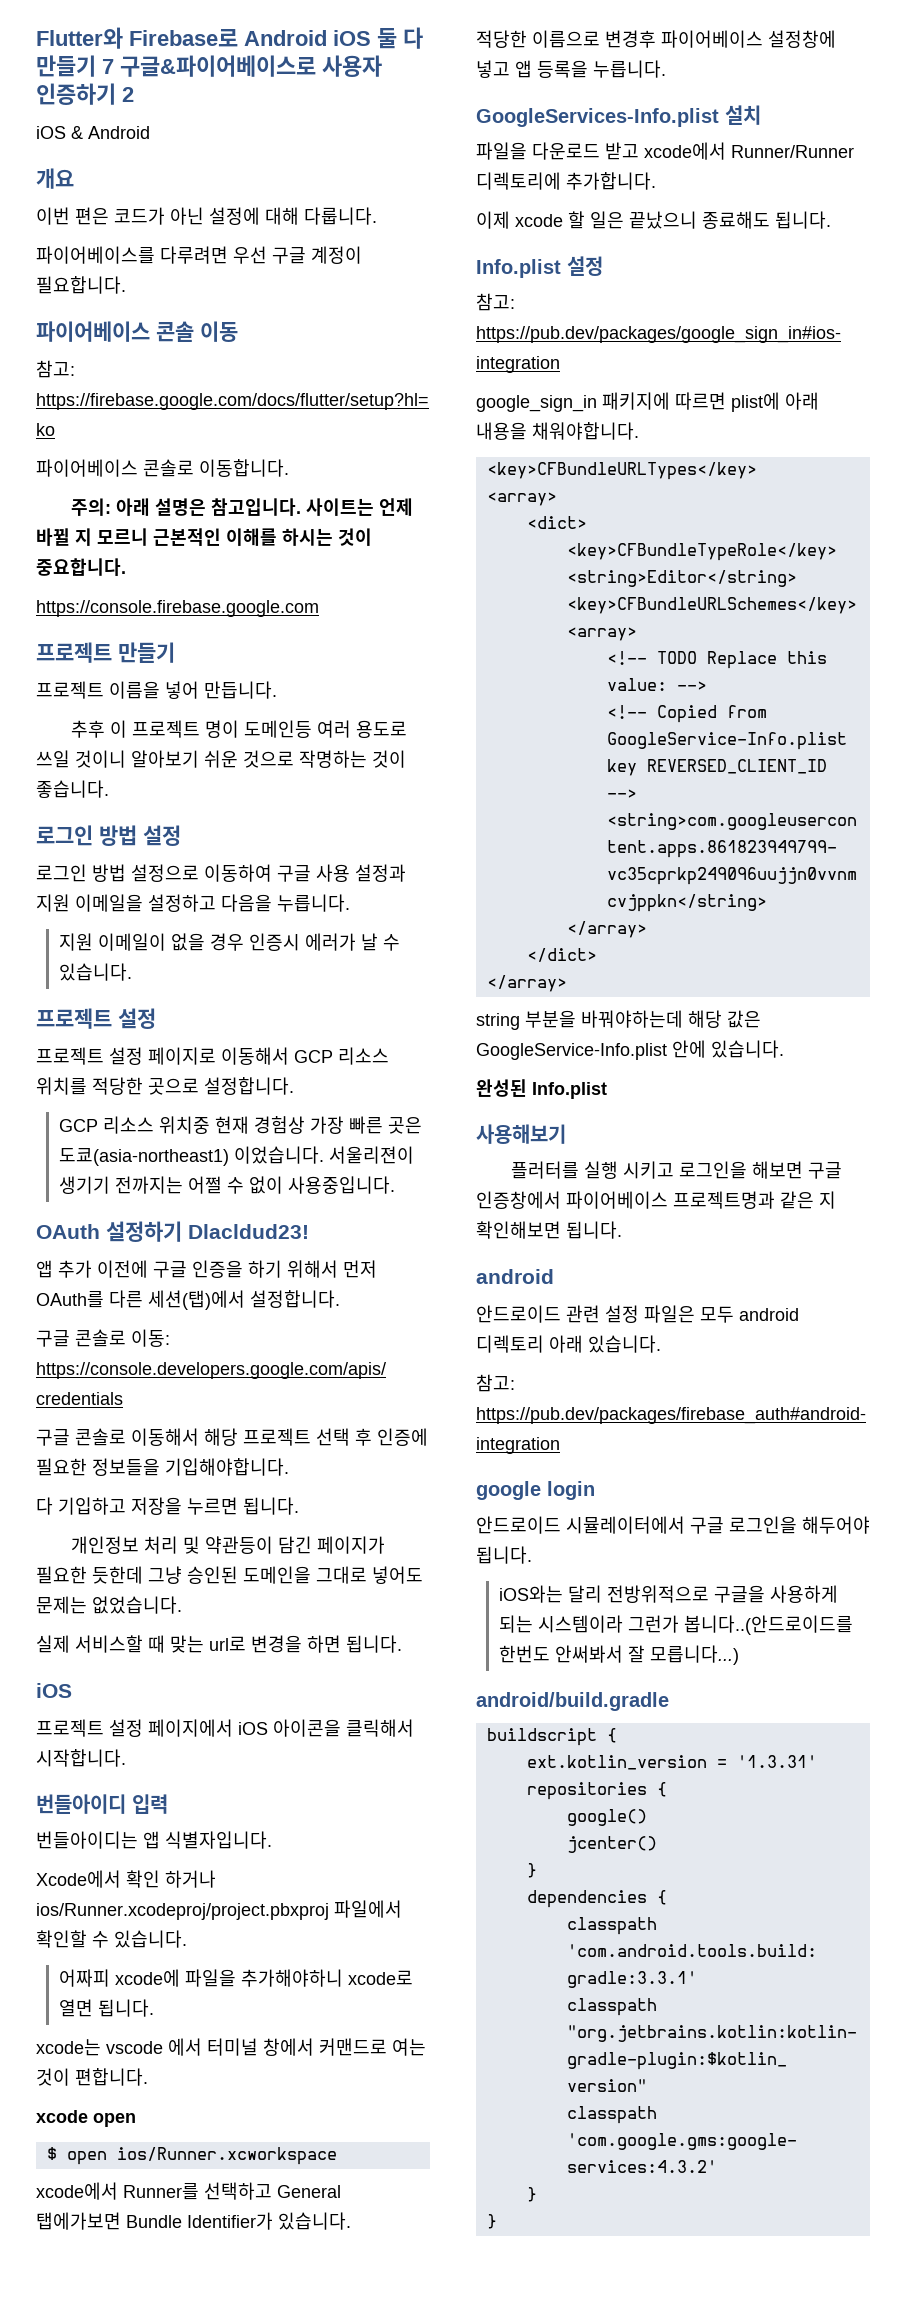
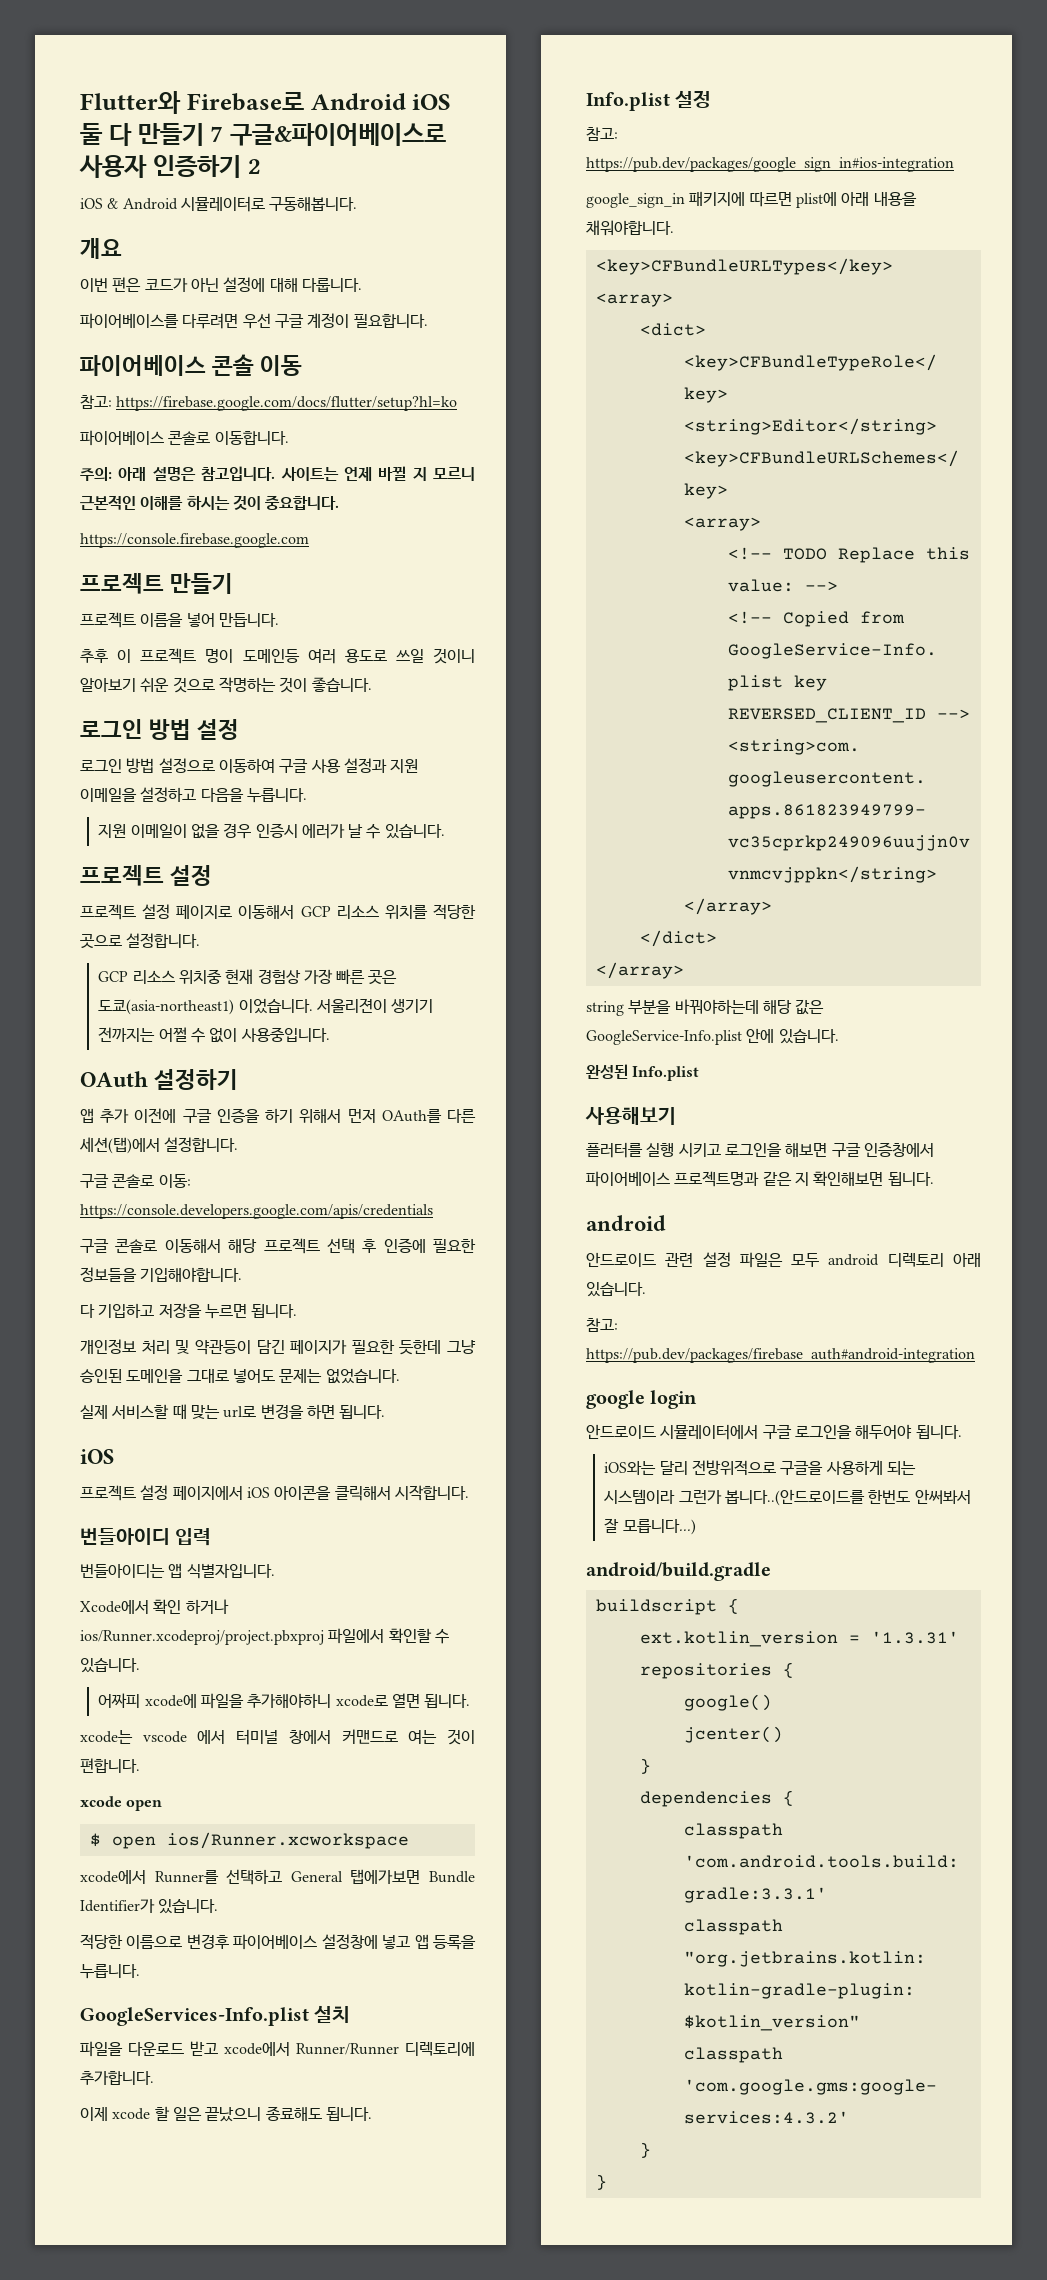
- iOS & Android
+ iOS & Android 시뮬레이터로 구동해봅니다.
- OAuth 설정하기 Dlacldud23!
+ OAuth 설정하기

